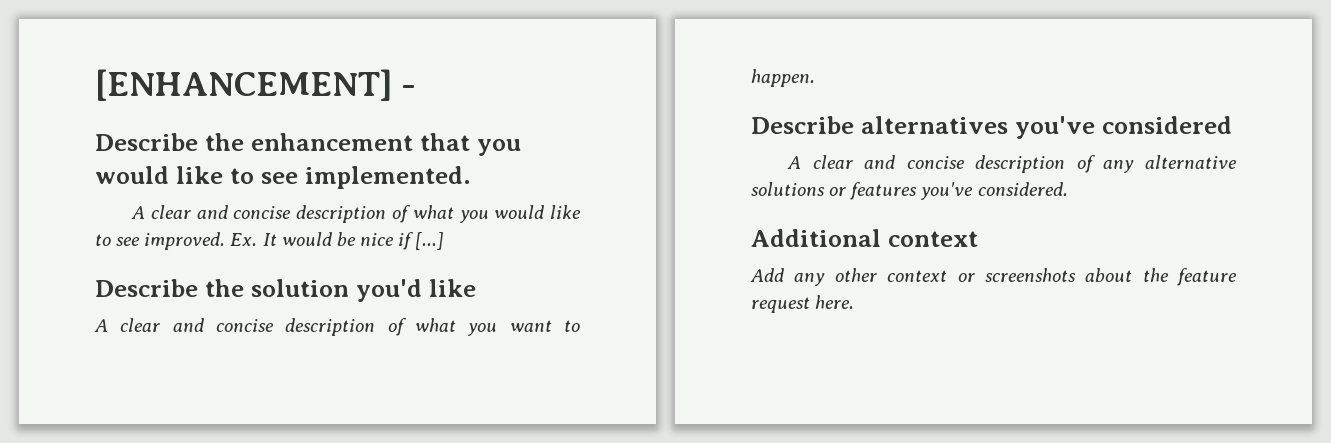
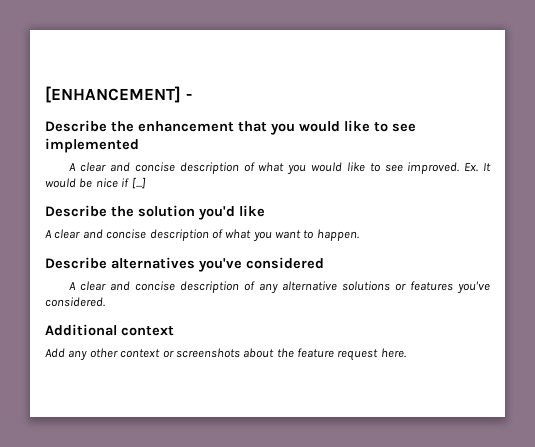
- Describe the enhancement that you would like to see implemented.
+ Describe the enhancement that you would like to see implemented

